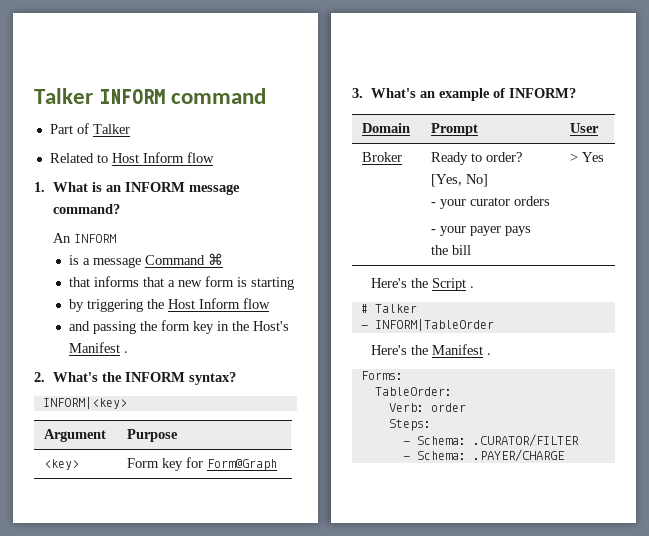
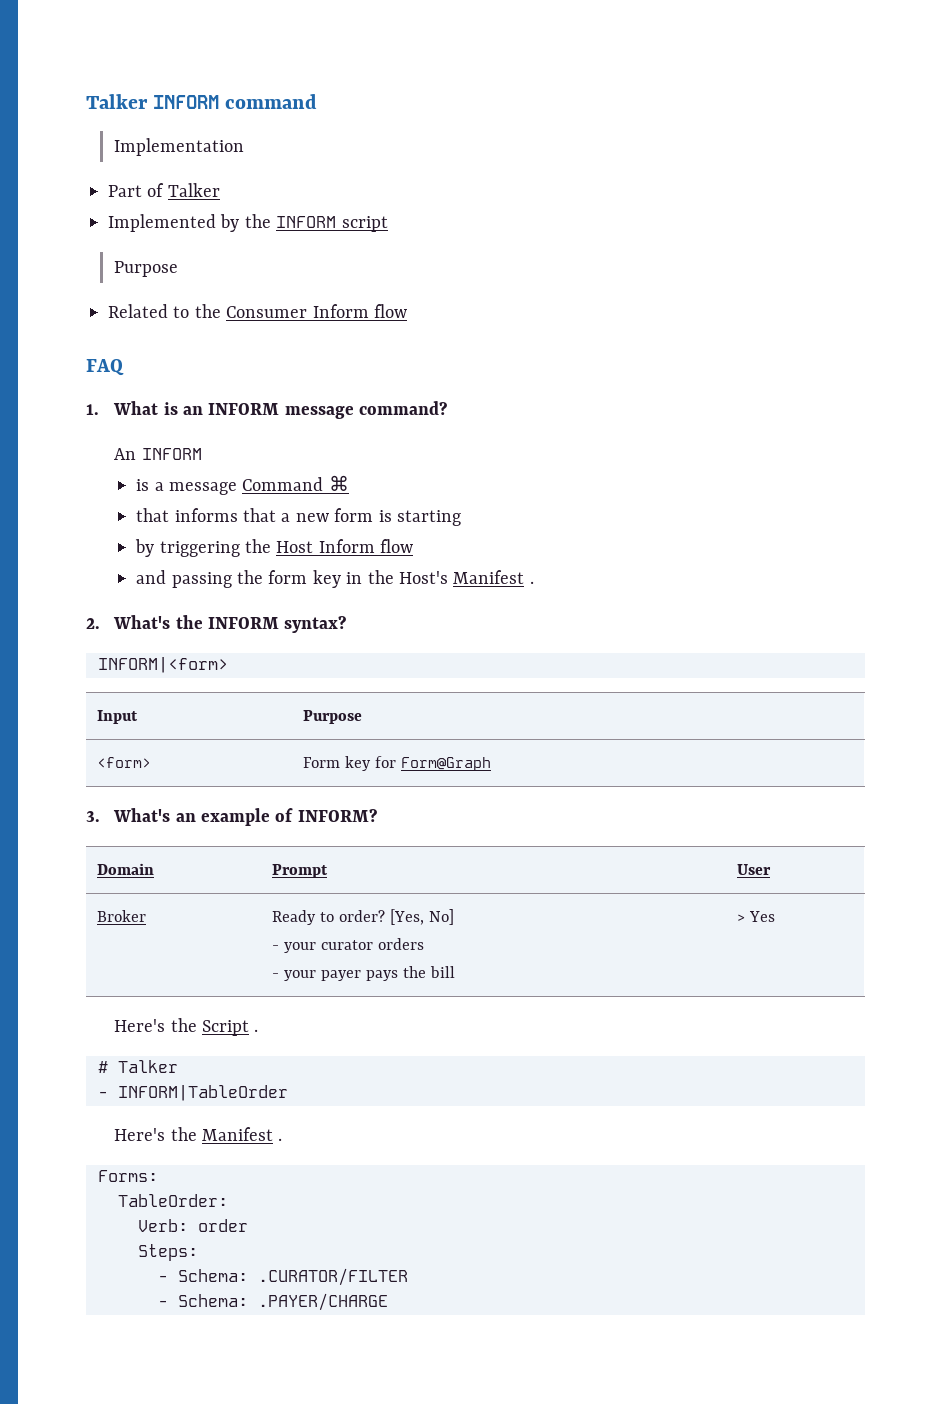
+ Implementation
+ Implemented by the INFORM script
+ Purpose
- Related to Host Inform flow
+ Related to the Consumer Inform flow
+ FAQ
- INFORM|<key>
- Argument | Purpose
- <key> | Form key for Form@Graph
+ INFORM|<form>
+ Input | Purpose
+ <form> | Form key for Form@Graph

